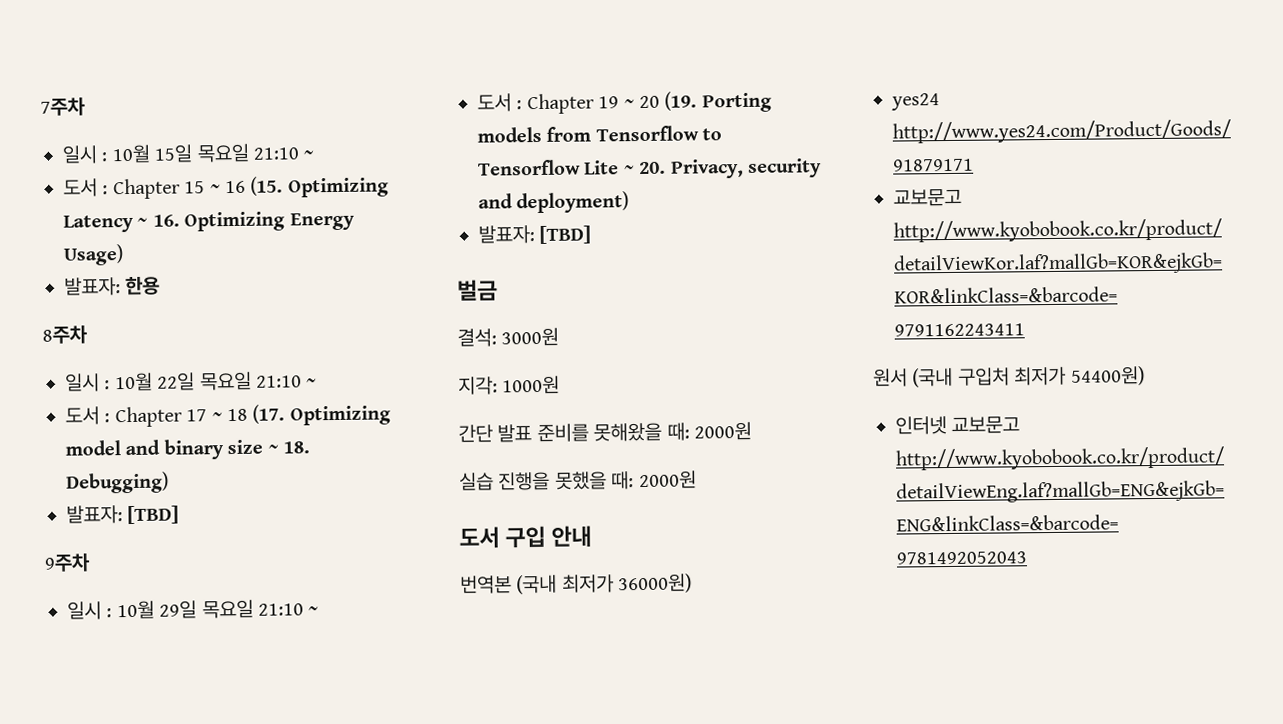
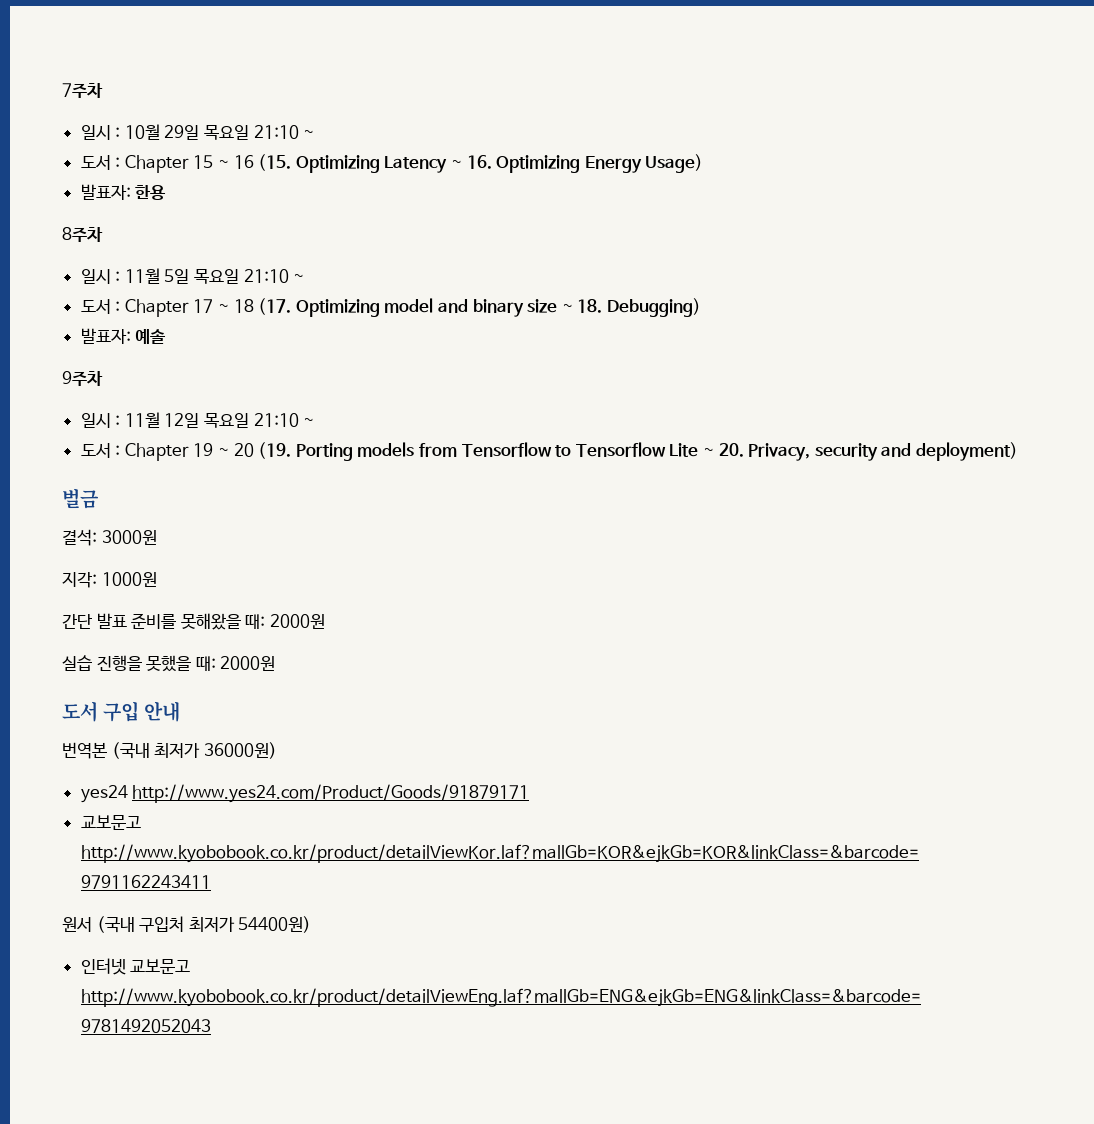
- 일시 : 10월 15일 목요일 21:10 ~
+ 일시 : 10월 29일 목요일 21:10 ~
- 일시 : 10월 22일 목요일 21:10 ~
+ 일시 : 11월 5일 목요일 21:10 ~
  도서 : Chapter 17 ~ 18 (17. Optimizing model and binary size ~ 18. Debugging)
- 발표자: [TBD]
+ 발표자: 예솔
- 일시 : 10월 29일 목요일 21:10 ~
+ 일시 : 11월 12일 목요일 21:10 ~
  도서 : Chapter 19 ~ 20 (19. Porting models from Tensorflow to Tensorflow Lite ~ 20. Privacy, security and deployment)
- 발표자: [TBD]

